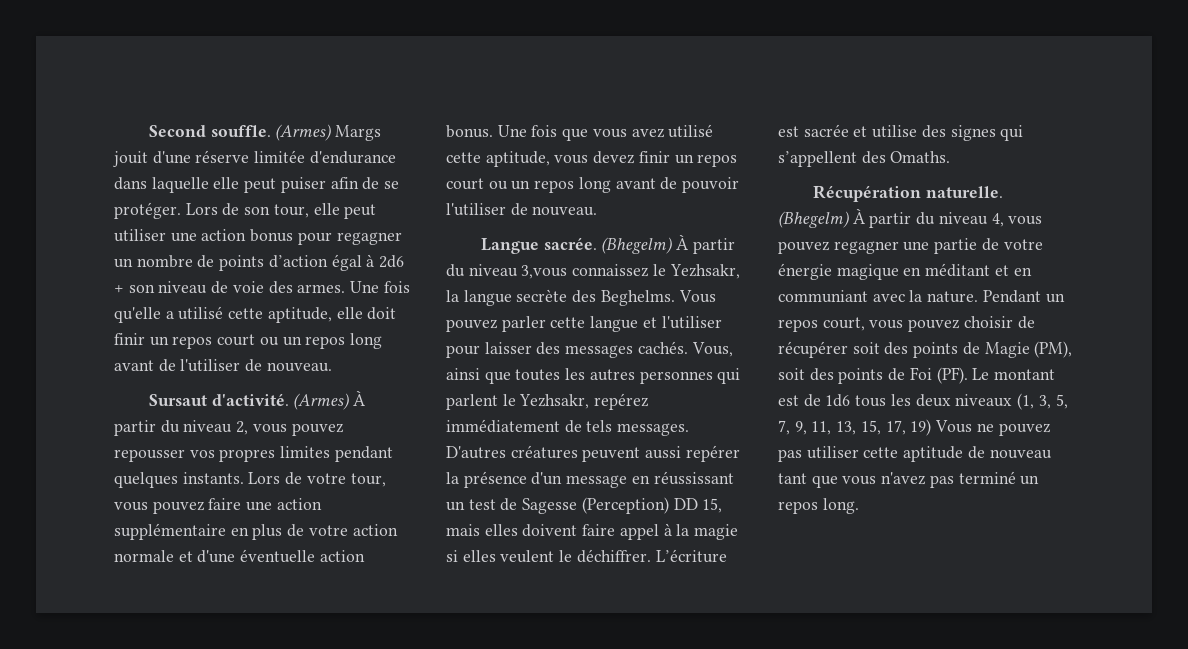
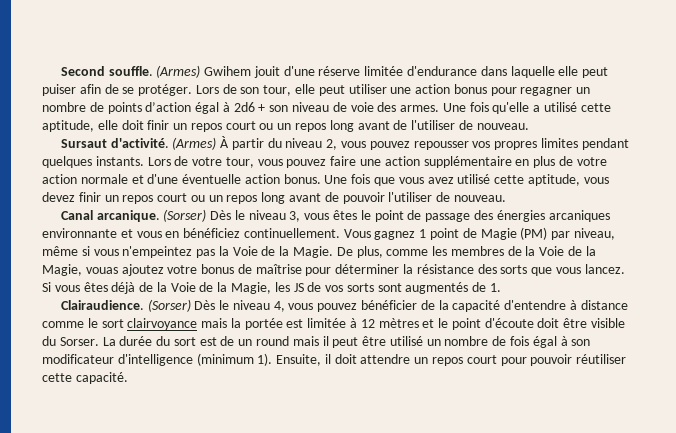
- (Armes) Margs jouit d'une réserve limitée d'endurance dans laquelle elle peut puiser afin de se protéger.
+ (Armes) Gwihem jouit d'une réserve limitée d'endurance dans laquelle elle peut puiser afin de se protéger.
- Langue sacrée. (Bhegelm) À partir du niveau 3,vous connaissez le Yezhsakr, la langue secrète des Beghelms. Vous pouvez parler cette langue et l'utiliser pour laisser des messages cachés. Vous, ainsi que toutes les autres personnes qui parlent le Yezhsakr, repérez immédiatement de tels messages. D'autres créatures peuvent aussi repérer la présence d'un message en réussissant un test de Sagesse (Perception) DD 15, mais elles doivent faire appel à la magie si elles veulent le déchiffrer. L’écriture est sacrée et utilise des signes qui s’appellent des Omaths.
- Récupération naturelle. (Bhegelm) À partir du niveau 4, vous pouvez regagner une partie de votre énergie magique en méditant et en communiant avec la nature. Pendant un repos court, vous pouvez choisir de récupérer soit des points de Magie (PM), soit des points de Foi (PF). Le montant est de 1d6 tous les deux niveaux (1, 3, 5, 7, 9, 11, 13, 15, 17, 19) Vous ne pouvez pas utiliser cette aptitude de nouveau tant que vous n'avez pas terminé un repos long.
+ Canal arcanique. (Sorser) Dès le niveau 3, vous êtes le point de passage des énergies arcaniques environnante et vous en bénéficiez continuellement. Vous gagnez 1 point de Magie (PM) par niveau, même si vous n'empeintez pas la Voie de la Magie. De plus, comme les membres de la Voie de la Magie, vouas ajoutez votre bonus de maîtrise pour déterminer la résistance des sorts que vous lancez. Si vous êtes déjà de la Voie de la Magie, les JS de vos sorts sont augmentés de 1.
+ Clairaudience. (Sorser) Dès le niveau 4, vous pouvez bénéficier de la capacité d'entendre à distance comme le sort clairvoyance mais la portée est limitée à 12 mètres et le point d'écoute doit être visible du Sorser. La durée du sort est de un round mais il peut être utilisé un nombre de fois égal à son modificateur d'intelligence (minimum 1). Ensuite, il doit attendre un repos court pour pouvoir réutiliser cette capacité.

